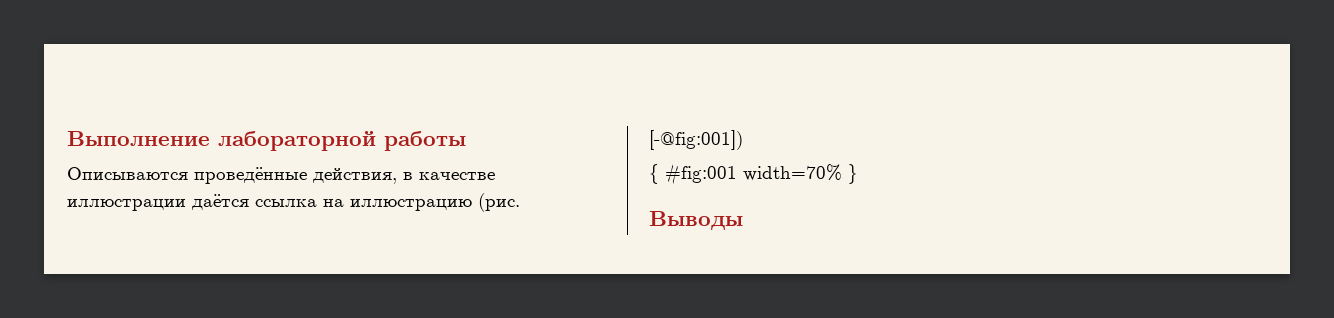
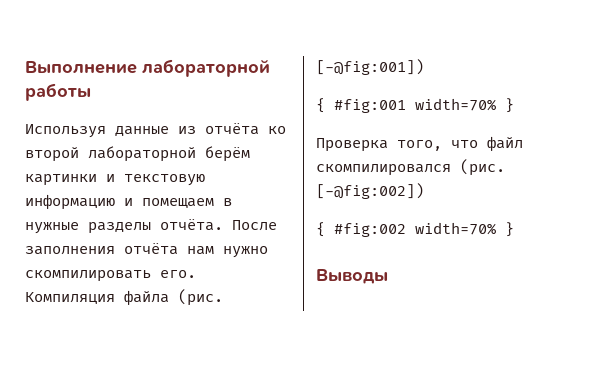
- Описываются проведённые действия, в качестве иллюстрации даётся ссылка на иллюстрацию (рис.
+ Используя данные из отчёта ко второй лабораторной берём картинки и текстовую информацию и помещаем в нужные разделы отчёта. После заполнения отчёта нам нужно скомпилировать его. Компиляция файла (рис.
+ Проверка того, что файл скомпилировался (рис. [-@fig:002])
+ { #fig:002 width=70% }

